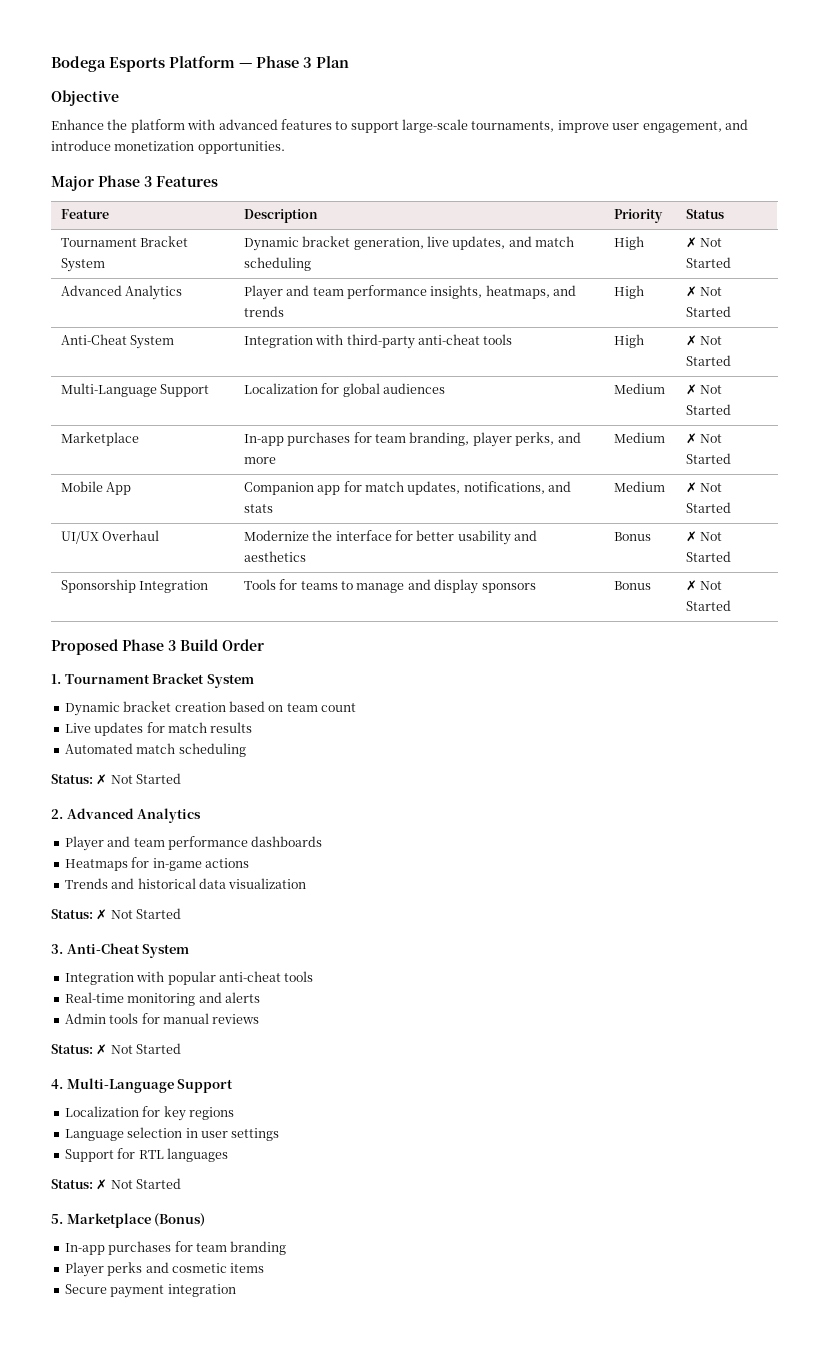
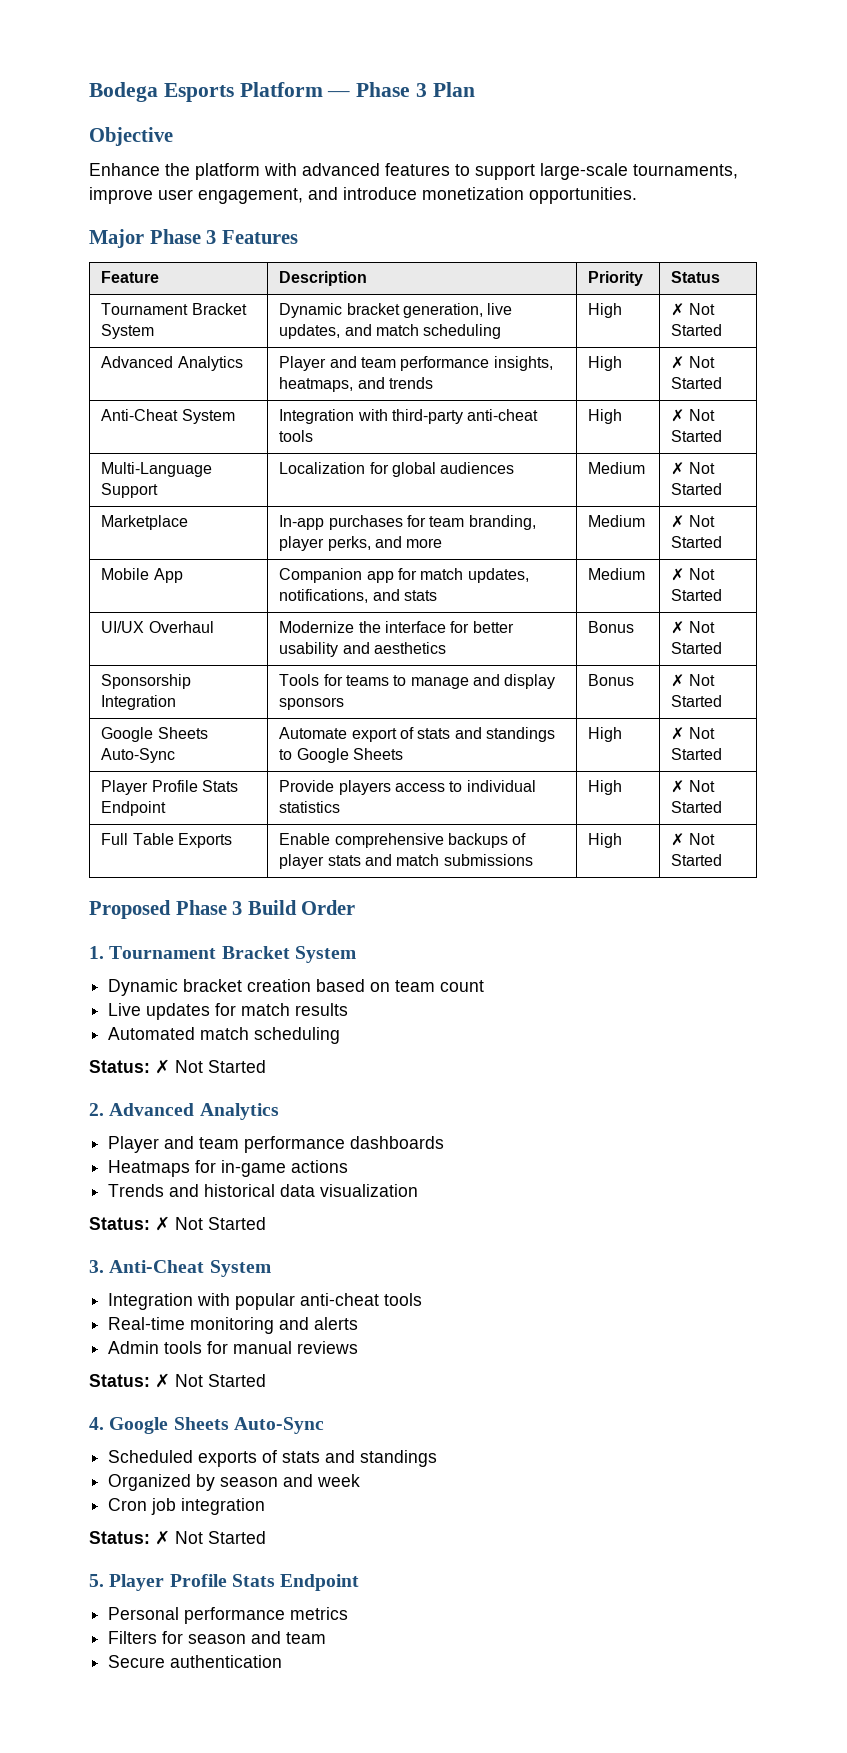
+ Google Sheets Auto-Sync | Automate export of stats and standings to Google Sheets | High | ✗ Not Started
+ Player Profile Stats Endpoint | Provide players access to individual statistics | High | ✗ Not Started
+ Full Table Exports | Enable comprehensive backups of player stats and match submissions | High | ✗ Not Started
- 4. Multi-Language Support
- Localization for key regions
- Language selection in user settings
- Support for RTL languages
+ 4. Google Sheets Auto-Sync
+ Scheduled exports of stats and standings
+ Organized by season and week
+ Cron job integration
- 5. Marketplace (Bonus)
- In-app purchases for team branding
- Player perks and cosmetic items
+ 5. Player Profile Stats Endpoint
+ Personal performance metrics
+ Filters for season and team
- Secure payment integration
+ Secure authentication

